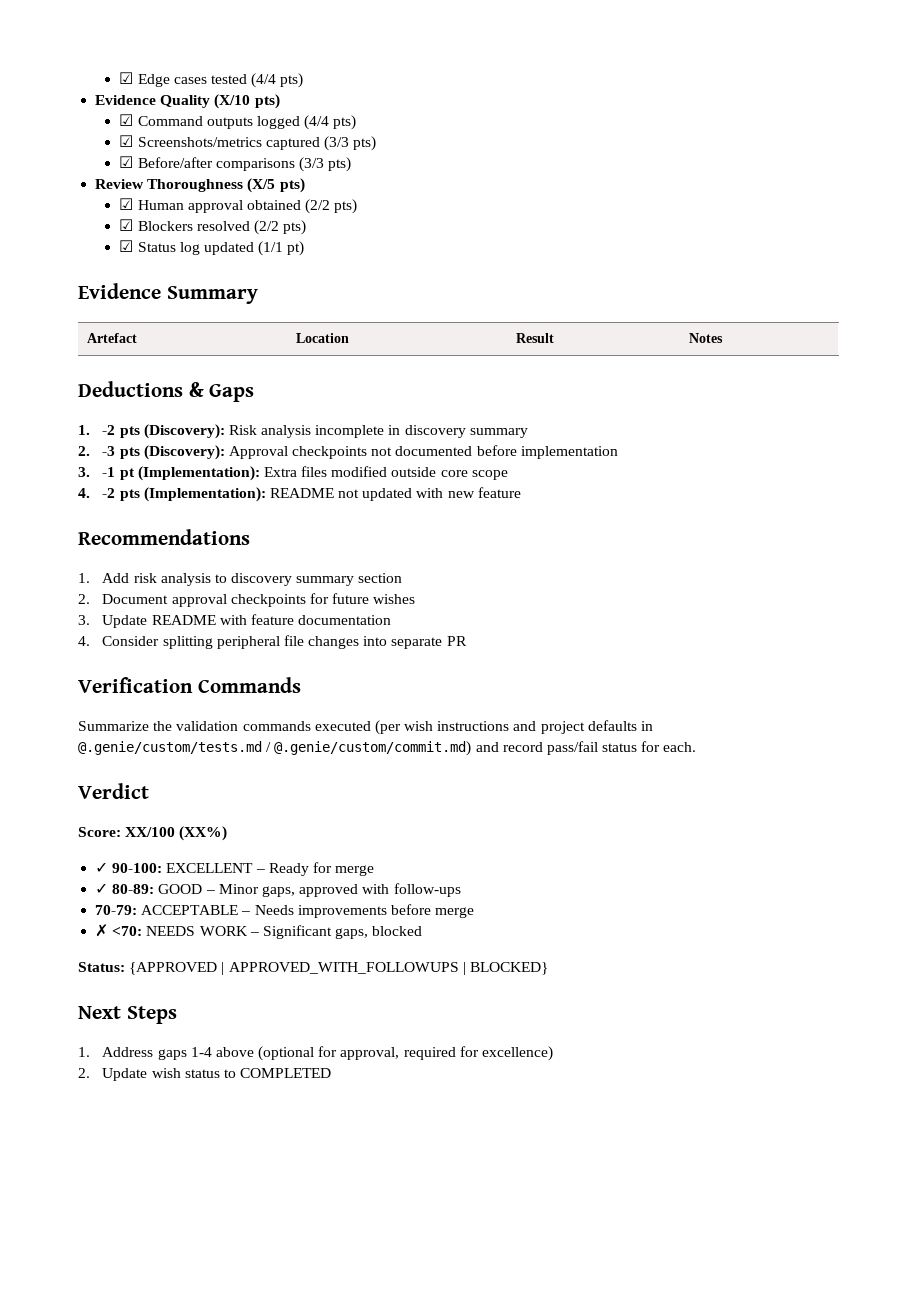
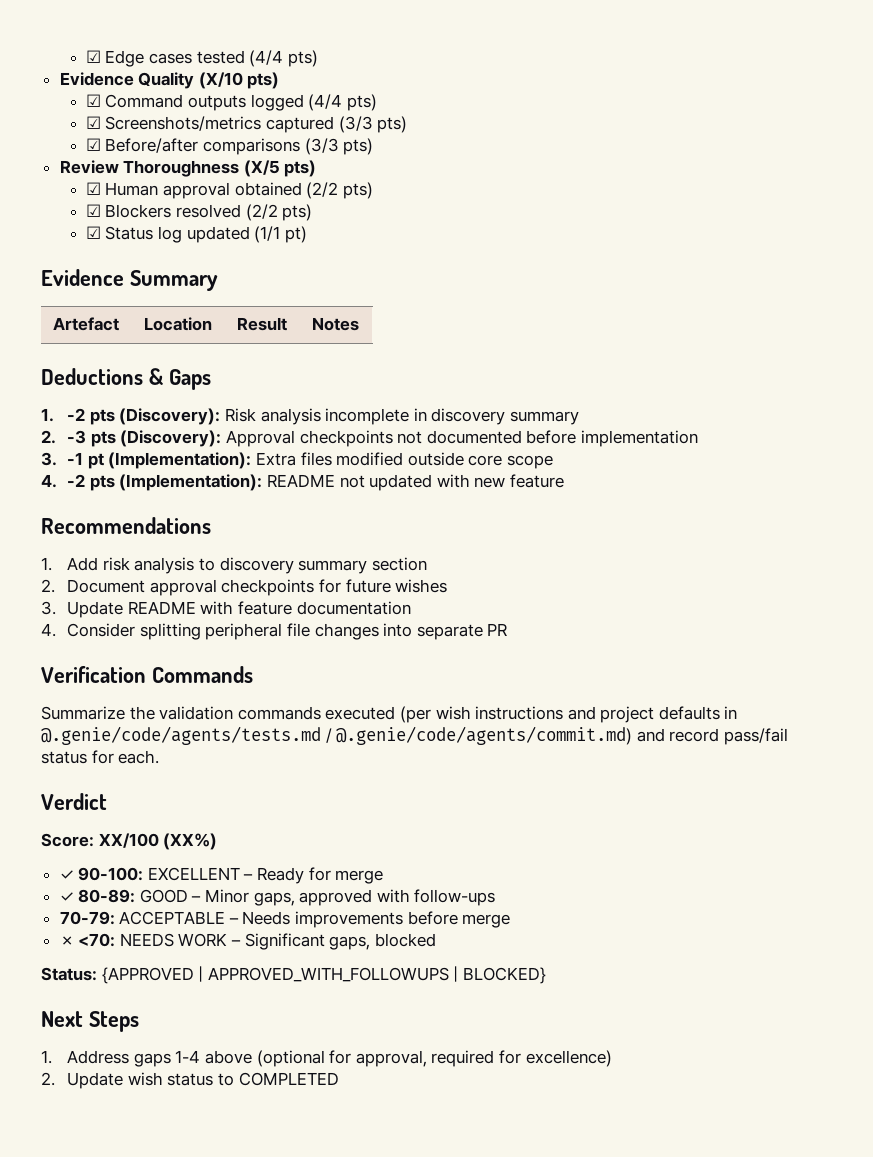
- Summarize the validation commands executed (per wish instructions and project defaults in @.genie/custom/tests.md / @.genie/custom/commit.md) and record pass/fail status for each.
+ Summarize the validation commands executed (per wish instructions and project defaults in @.genie/code/agents/tests.md / @.genie/code/agents/commit.md) and record pass/fail status for each.

